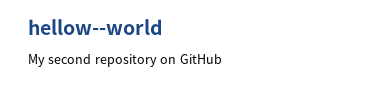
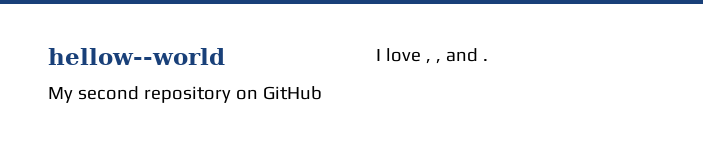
- My second repository on GitHub
+ My second repository on GitHub I love , , and .

